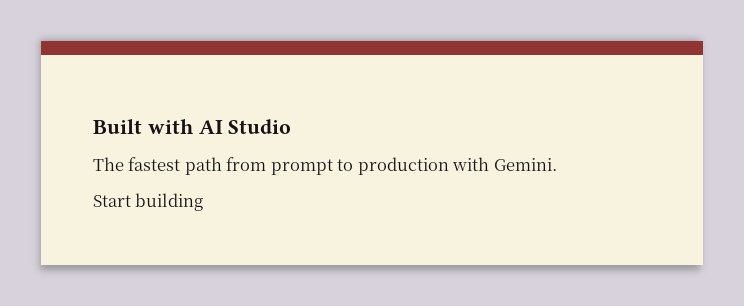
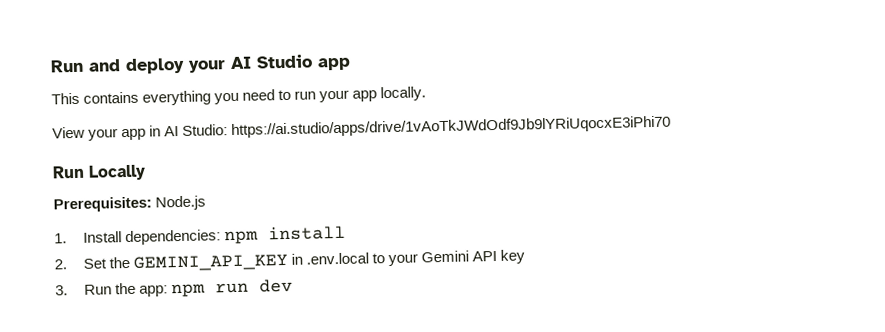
- Built with AI Studio
- The fastest path from prompt to production with Gemini.
- Start building
+ Run and deploy your AI Studio app
+ This contains everything you need to run your app locally.
+ View your app in AI Studio: https://ai.studio/apps/drive/1vAoTkJWdOdf9Jb9lYRiUqocxE3iPhi70
+ Run Locally
+ Prerequisites: Node.js
+ 1. Install dependencies: npm install
+ 2. Set the GEMINI_API_KEY in .env.local to your Gemini API key
+ 3. Run the app: npm run dev

